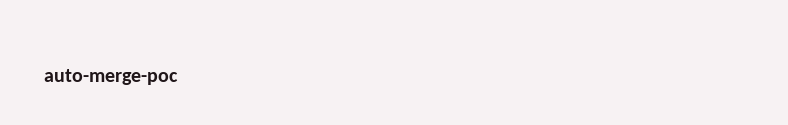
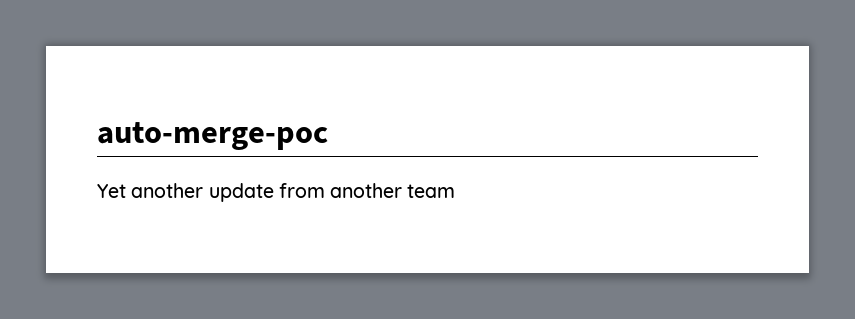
+ Yet another update from another team

